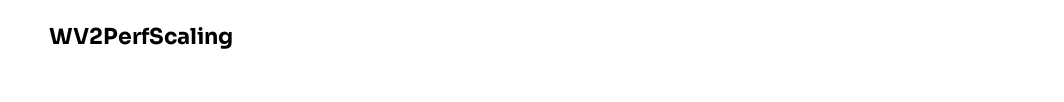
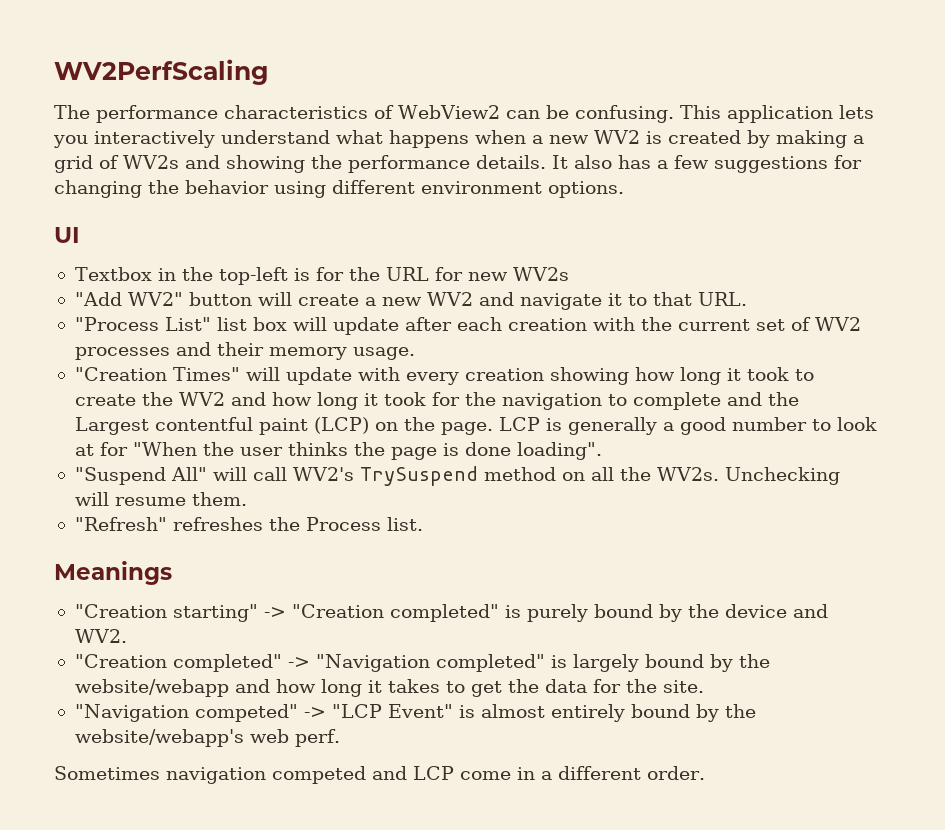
+ The performance characteristics of WebView2 can be confusing. This application lets you interactively understand what happens when a new WV2 is created by making a grid of WV2s and showing the performance details. It also has a few suggestions for changing the behavior using different environment options.
+ UI
+ Textbox in the top-left is for the URL for new WV2s
+ "Add WV2" button will create a new WV2 and navigate it to that URL.
+ "Process List" list box will update after each creation with the current set of WV2 processes and their memory usage.
+ "Creation Times" will update with every creation showing how long it took to create the WV2 and how long it took for the navigation to complete and the Largest contentful paint (LCP) on the page. LCP is generally a good number to look at for "When the user thinks the page is done loading".
+ "Suspend All" will call WV2's TrySuspend method on all the WV2s. Unchecking will resume them.
+ "Refresh" refreshes the Process list.
+ Meanings
+ "Creation starting" -> "Creation completed" is purely bound by the device and WV2.
+ "Creation completed" -> "Navigation completed" is largely bound by the website/webapp and how long it takes to get the data for the site.
+ "Navigation competed" -> "LCP Event" is almost entirely bound by the website/webapp's web perf.
+ Sometimes navigation competed and LCP come in a different order.

